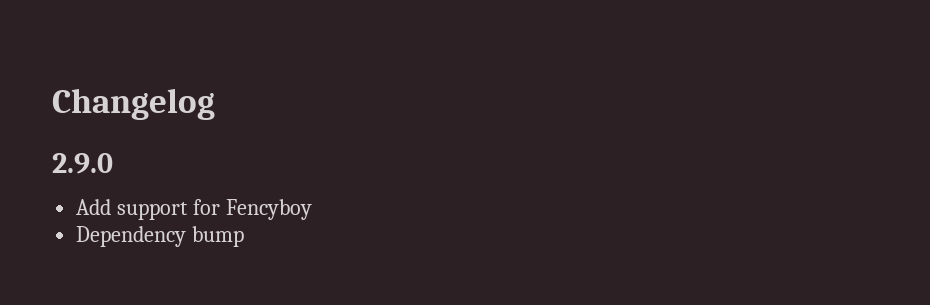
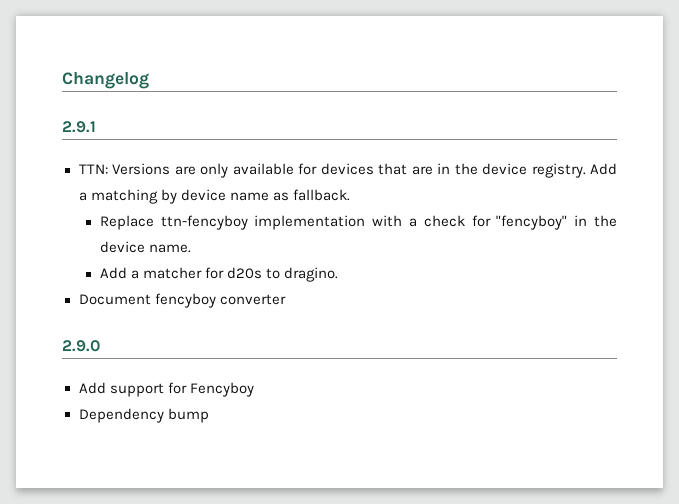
+ 2.9.1
+ TTN: Versions are only available for devices that are in the device registry. Add a matching by device name as fallback.
+ Replace ttn-fencyboy implementation with a check for "fencyboy" in the device name.
+ Add a matcher for d20s to dragino.
+ Document fencyboy converter

